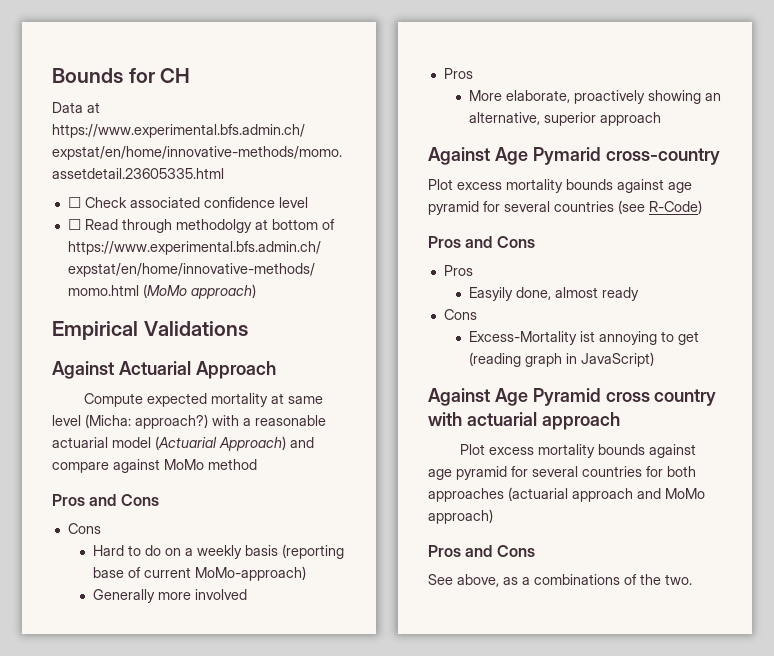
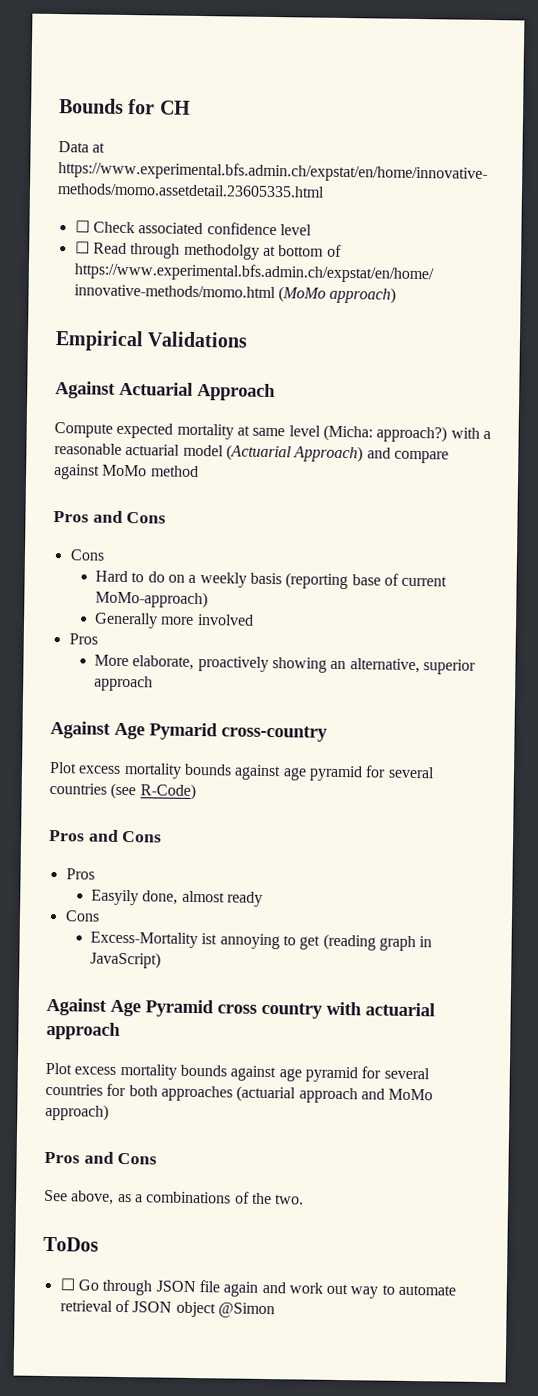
+ ToDos
+ ☐ Go through JSON file again and work out way to automate retrieval of JSON object @Simon

